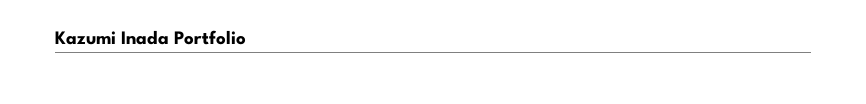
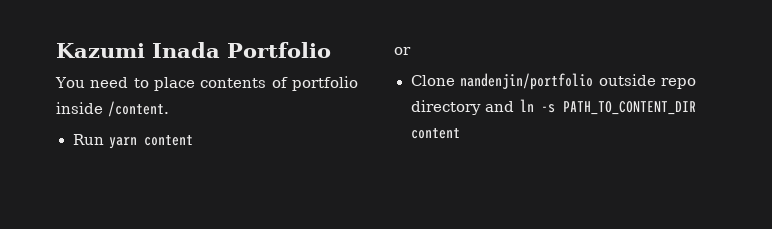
+ You need to place contents of portfolio inside /content.
+ Run yarn content
+ or
+ Clone nandenjin/portfolio outside repo directory and ln -s PATH_TO_CONTENT_DIR content

